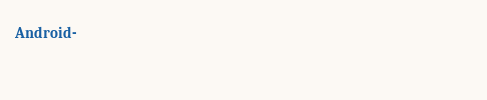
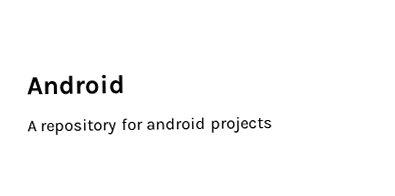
- Android-
+ Android
+ A repository for android projects

